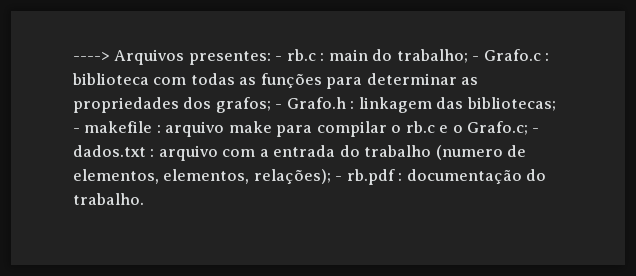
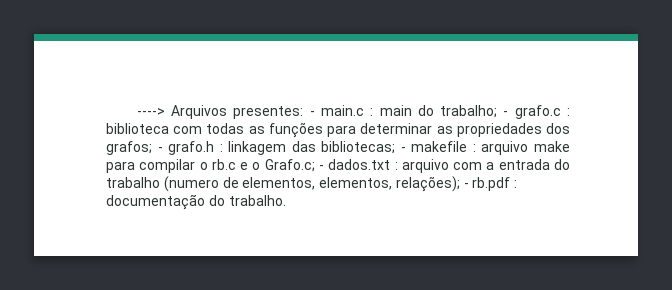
- ----> Arquivos presentes: - rb.c : main do trabalho; - Grafo.c : biblioteca com todas as funções para determinar as propriedades dos grafos; - Grafo.h : linkagem das bibliotecas; - makefile : arquivo make para compilar o rb.c e o Grafo.c; - dados.txt : arquivo com a entrada do trabalho (numero de elementos, elementos, relações); - rb.pdf : documentação do trabalho.
+ ----> Arquivos presentes: - main.c : main do trabalho; - grafo.c : biblioteca com todas as funções para determinar as propriedades dos grafos; - grafo.h : linkagem das bibliotecas; - makefile : arquivo make para compilar o rb.c e o Grafo.c; - dados.txt : arquivo com a entrada do trabalho (numero de elementos, elementos, relações); - rb.pdf : documentação do trabalho.

